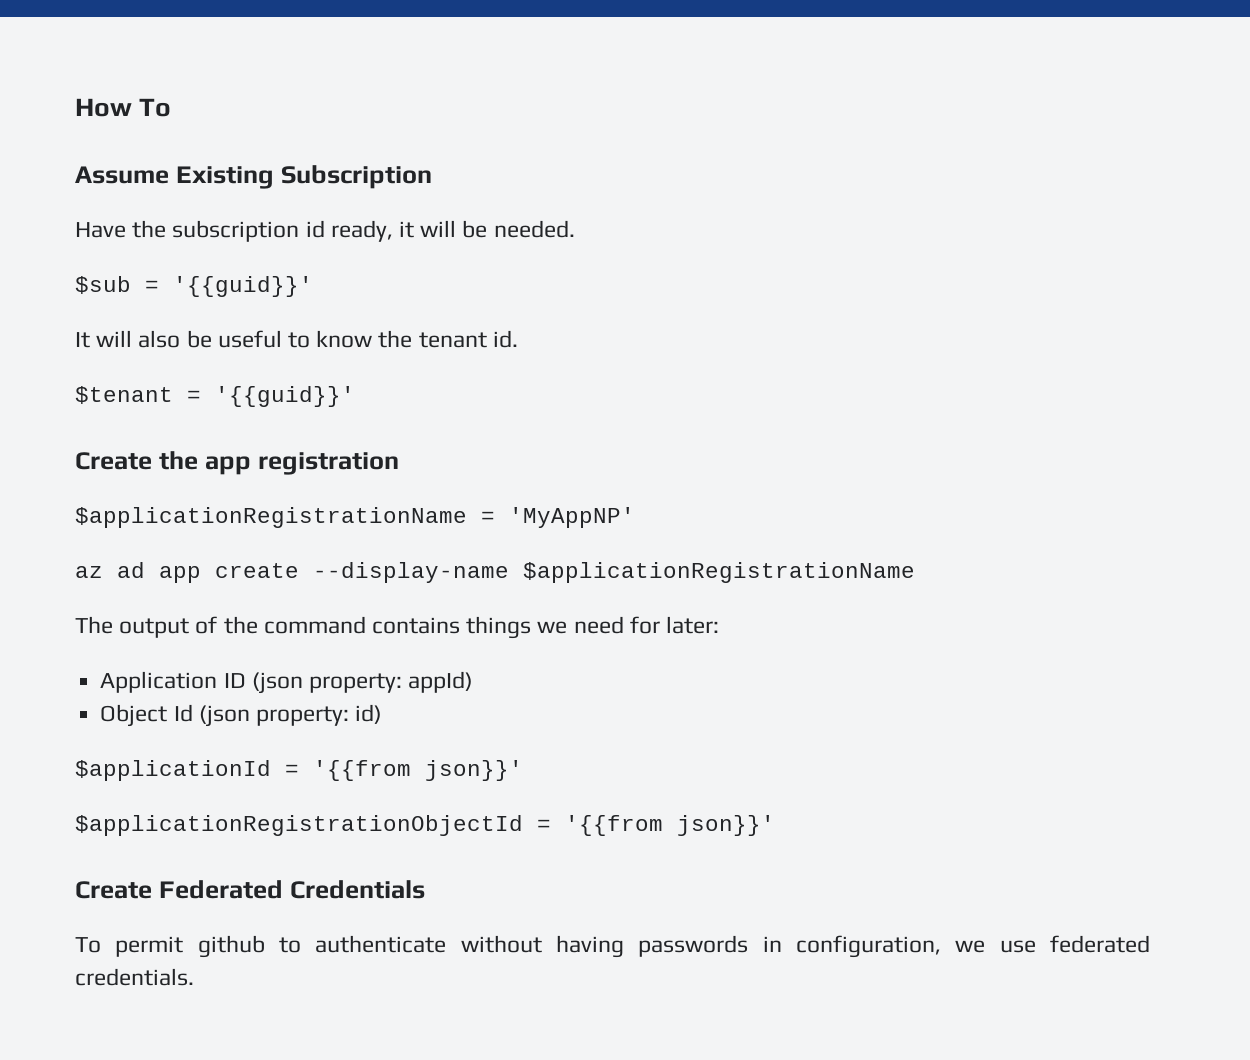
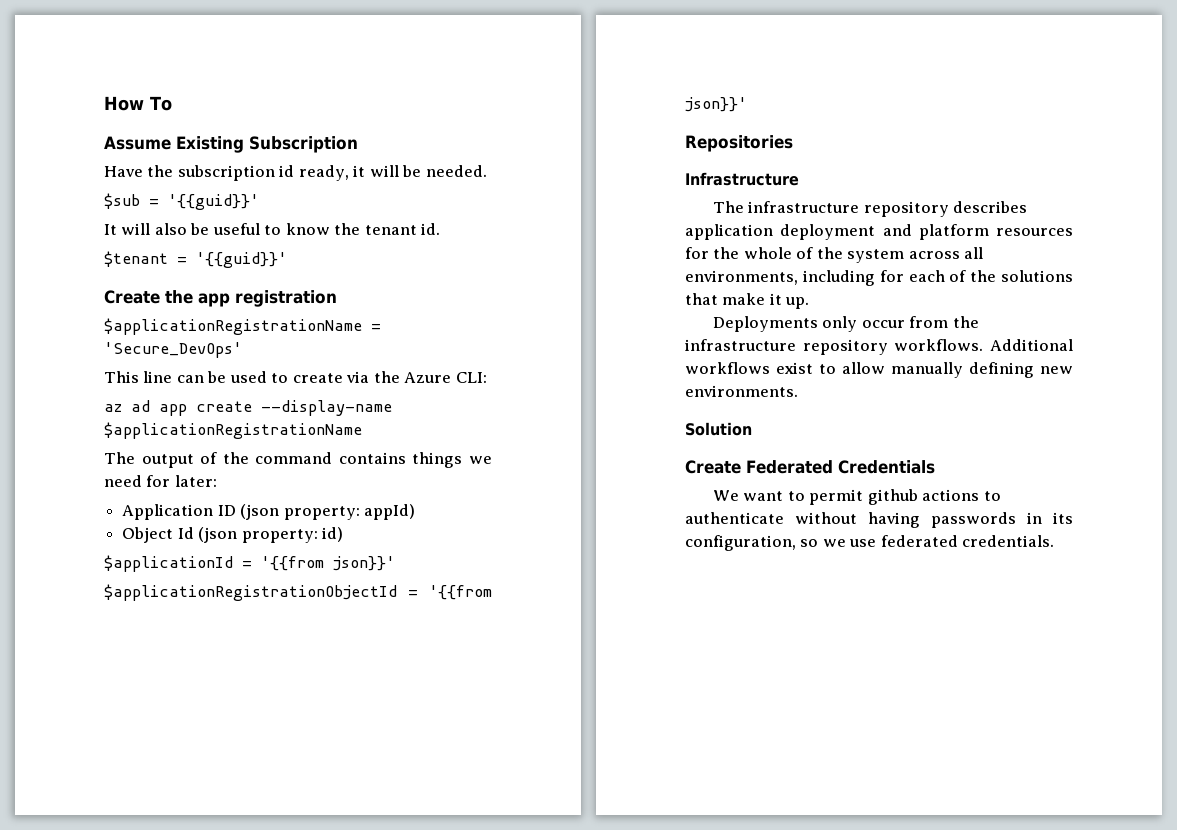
- $applicationRegistrationName = 'MyAppNP'
+ $applicationRegistrationName = 'Secure_DevOps'
+ This line can be used to create via the Azure CLI:
+ Repositories
+ Infrastructure
+ The infrastructure repository describes application deployment and platform resources for the whole of the system across all environments, including for each of the solutions that make it up.
+ Deployments only occur from the infrastructure repository workflows. Additional workflows exist to allow manually defining new environments.
+ Solution
- To permit github to authenticate without having passwords in configuration, we use federated credentials.
+ We want to permit github actions to authenticate without having passwords in its configuration, so we use federated credentials.

